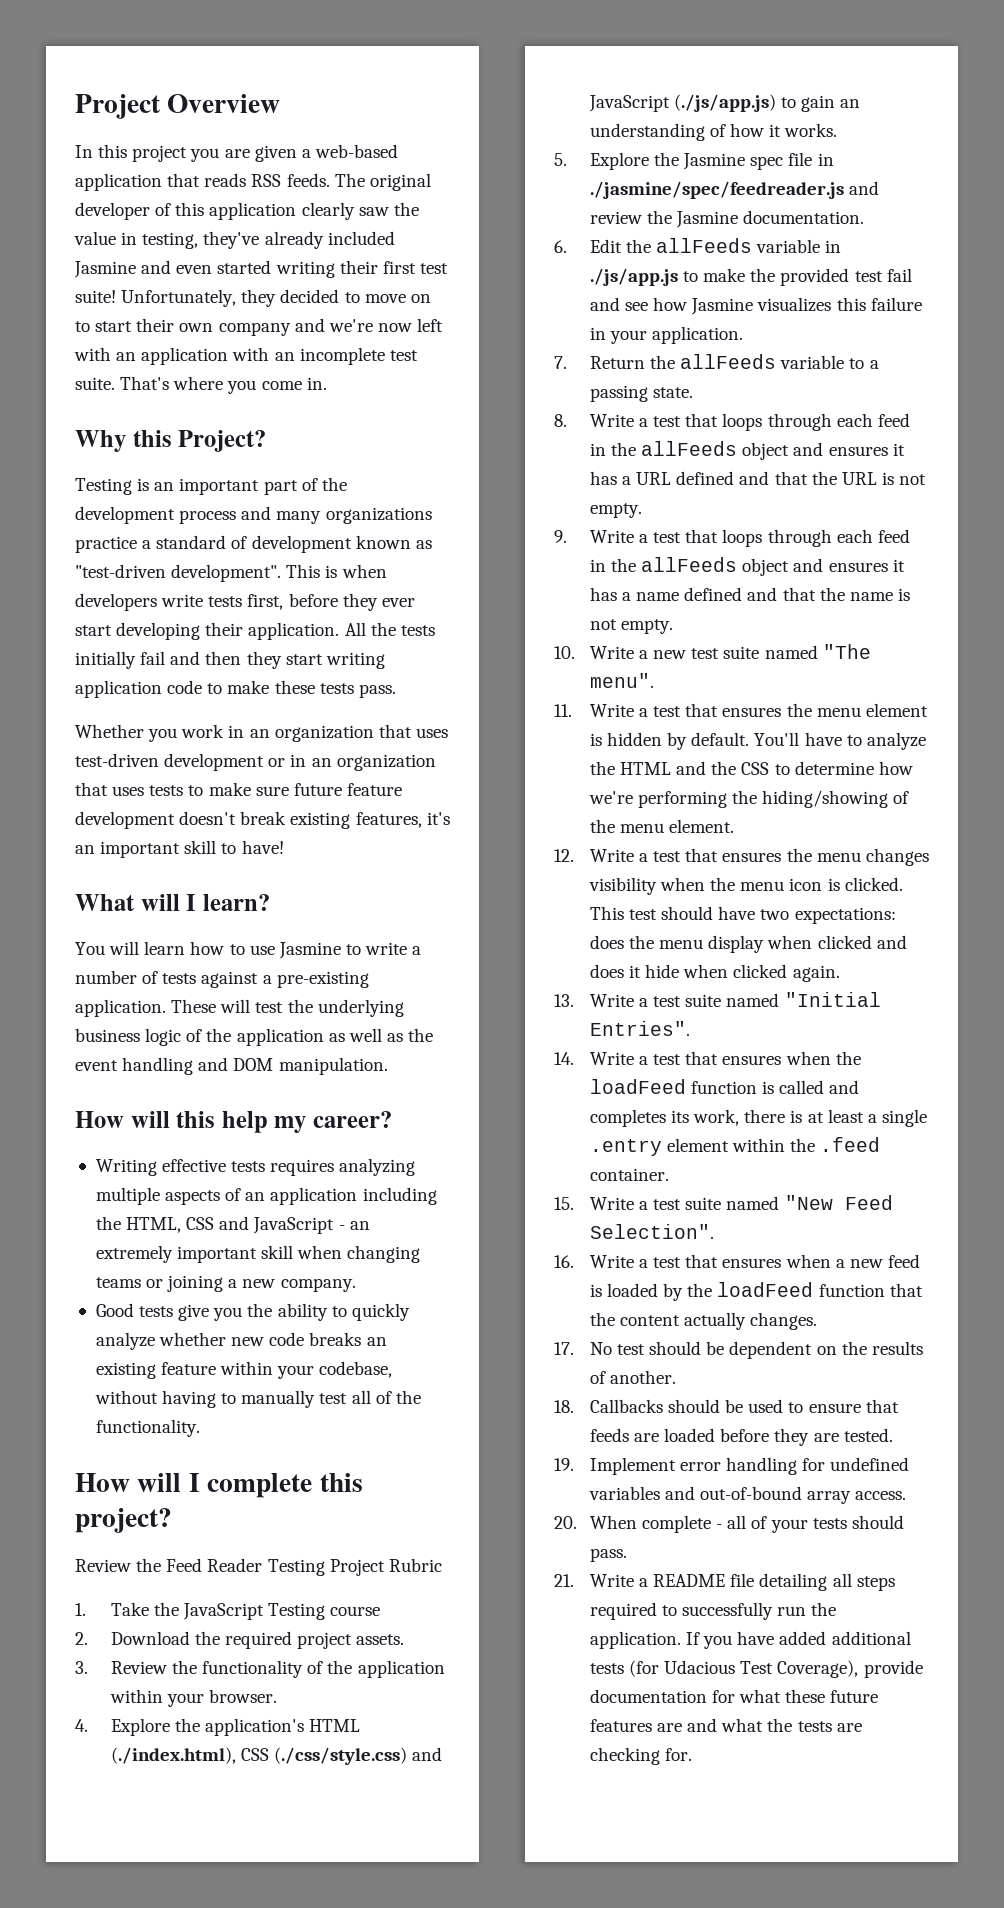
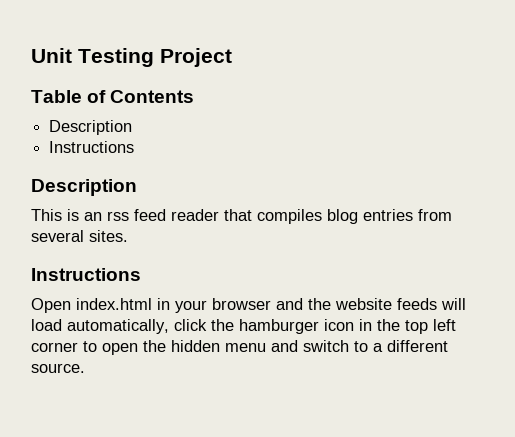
- Project Overview
- In this project you are given a web-based application that reads RSS feeds. The original developer of this application clearly saw the value in testing, they've already included Jasmine and even started writing their first test suite! Unfortunately, they decided to move on to start their own company and we're now left with an application with an incomplete test suite. That's where you come in.
- Why this Project?
- Testing is an important part of the development process and many organizations practice a standard of development known as "test-driven development". This is when developers write tests first, before they ever start developing their application. All the tests initially fail and then they start writing application code to make these tests pass.
- Whether you work in an organization that uses test-driven development or in an organization that uses tests to make sure future feature development doesn't break existing features, it's an important skill to have!
- What will I learn?
- You will learn how to use Jasmine to write a number of tests against a pre-existing application. These will test the underlying business logic of the application as well as the event handling and DOM manipulation.
- How will this help my career?
- Writing effective tests requires analyzing multiple aspects of an application including the HTML, CSS and JavaScript - an extremely important skill when changing teams or joining a new company.
- Good tests give you the ability to quickly analyze whether new code breaks an existing feature within your codebase, without having to manually test all of the functionality.
- How will I complete this project?
- Review the Feed Reader Testing Project Rubric
- 1. Take the JavaScript Testing course
- 2. Download the required project assets.
- 3. Review the functionality of the application within your browser.
- 4. Explore the application's HTML (./index.html), CSS (./css/style.css) and JavaScript (./js/app.js) to gain an understanding of how it works.
- 5. Explore the Jasmine spec file in ./jasmine/spec/feedreader.js and review the Jasmine documentation.
- 6. Edit the allFeeds variable in ./js/app.js to make the provided test fail and see how Jasmine visualizes this failure in your application.
- 7. Return the allFeeds variable to a passing state.
- 8. Write a test that loops through each feed in the allFeeds object and ensures it has a URL defined and that the URL is not empty.
- 9. Write a test that loops through each feed in the allFeeds object and ensures it has a name defined and that the name is not empty.
- 10. Write a new test suite named "The menu".
- 11. Write a test that ensures the menu element is hidden by default. You'll have to analyze the HTML and the CSS to determine how we're performing the hiding/showing of the menu element.
- 12. Write a test that ensures the menu changes visibility when the menu icon is clicked. This test should have two expectations: does the menu display when clicked and does it hide when clicked again.
- 13. Write a test suite named "Initial Entries".
- 14. Write a test that ensures when the loadFeed function is called and completes its work, there is at least a single .entry element within the .feed container.
- 15. Write a test suite named "New Feed Selection".
- 16. Write a test that ensures when a new feed is loaded by the loadFeed function that the content actually changes.
- 17. No test should be dependent on the results of another.
- 18. Callbacks should be used to ensure that feeds are loaded before they are tested.
- 19. Implement error handling for undefined variables and out-of-bound array access.
- 20. When complete - all of your tests should pass.
- 21. Write a README file detailing all steps required to successfully run the application. If you have added additional tests (for Udacious Test Coverage), provide documentation for what these future features are and what the tests are checking for.
+ Unit Testing Project
+ Table of Contents
+ Description
+ Instructions
+ Description
+ This is an rss feed reader that compiles blog entries from several sites.
+ Instructions
+ Open index.html in your browser and the website feeds will load automatically, click the hamburger icon in the top left corner to open the hidden menu and switch to a different source.

